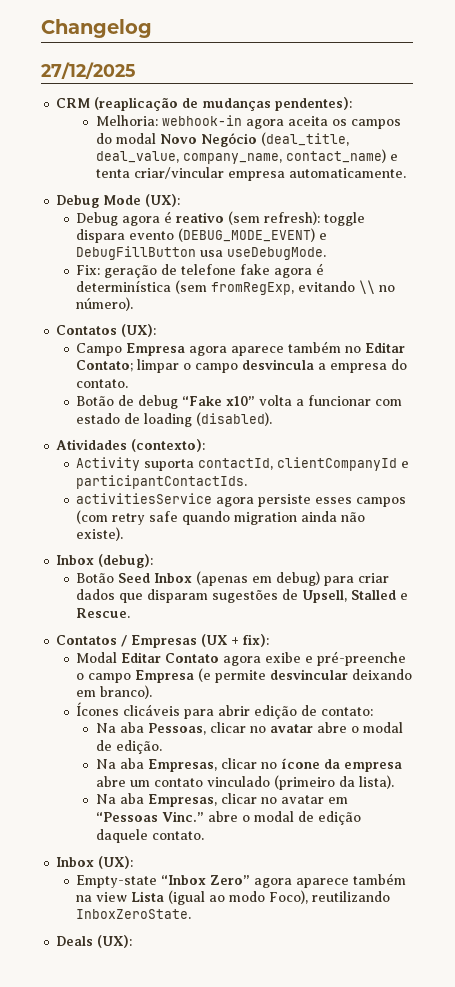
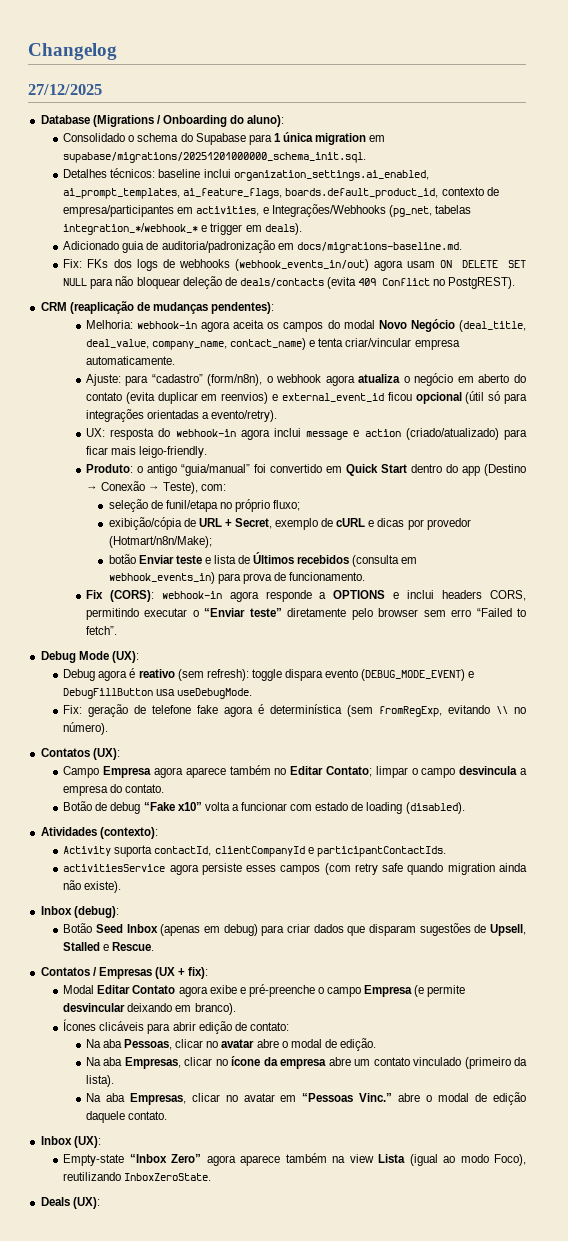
+ Database (Migrations / Onboarding do aluno):
+ Consolidado o schema do Supabase para 1 única migration em supabase/migrations/20251201000000_schema_init.sql.
+ Detalhes técnicos: baseline inclui organization_settings.ai_enabled, ai_prompt_templates, ai_feature_flags, boards.default_product_id, contexto de empresa/participantes em activities, e Integrações/Webhooks (pg_net, tabelas integration_*/webhook_* e trigger em deals).
+ Adicionado guia de auditoria/padronização em docs/migrations-baseline.md.
+ Fix: FKs dos logs de webhooks (webhook_events_in/out) agora usam ON DELETE SET NULL para não bloquear deleção de deals/contacts (evita 409 Conflict no PostgREST).
+ Ajuste: para “cadastro” (form/n8n), o webhook agora atualiza o negócio em aberto do contato (evita duplicar em reenvios) e external_event_id ficou opcional (útil só para integrações orientadas a evento/retry).
+ UX: resposta do webhook-in agora inclui message e action (criado/atualizado) para ficar mais leigo-friendly.
+ Produto: o antigo “guia/manual” foi convertido em Quick Start dentro do app (Destino → Conexão → Teste), com:
+ seleção de funil/etapa no próprio fluxo;
+ exibição/cópia de URL + Secret, exemplo de cURL e dicas por provedor (Hotmart/n8n/Make);
+ botão Enviar teste e lista de Últimos recebidos (consulta em webhook_events_in) para prova de funcionamento.
+ Fix (CORS): webhook-in agora responde a OPTIONS e inclui headers CORS, permitindo executar o “Enviar teste” diretamente pelo browser sem erro “Failed to fetch”.

